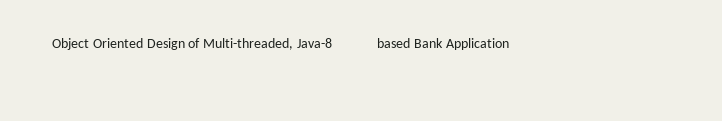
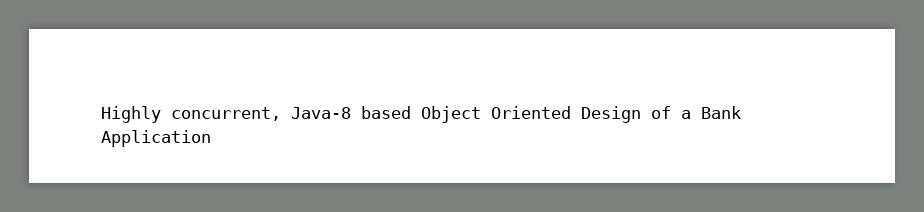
- Object Oriented Design of Multi-threaded, Java-8 based Bank Application
+ Highly concurrent, Java-8 based Object Oriented Design of a Bank Application

